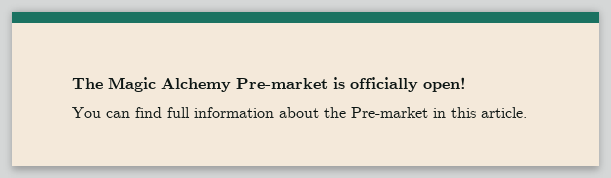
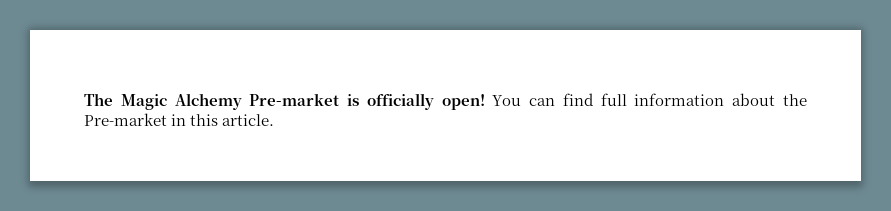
- The Magic Alchemy Pre‑market is officially open!
- You can find full information about the Pre‑market in this article.
+ The Magic Alchemy Pre‑market is officially open! You can find full information about the Pre‑market in this article.

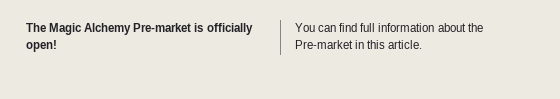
- The Magic Alchemy Pre‑market is officially open! You can find full information about the Pre‑market in this article.
+ The Magic Alchemy Pre‑market is officially open!
+ You can find full information about the Pre‑market in this article.

